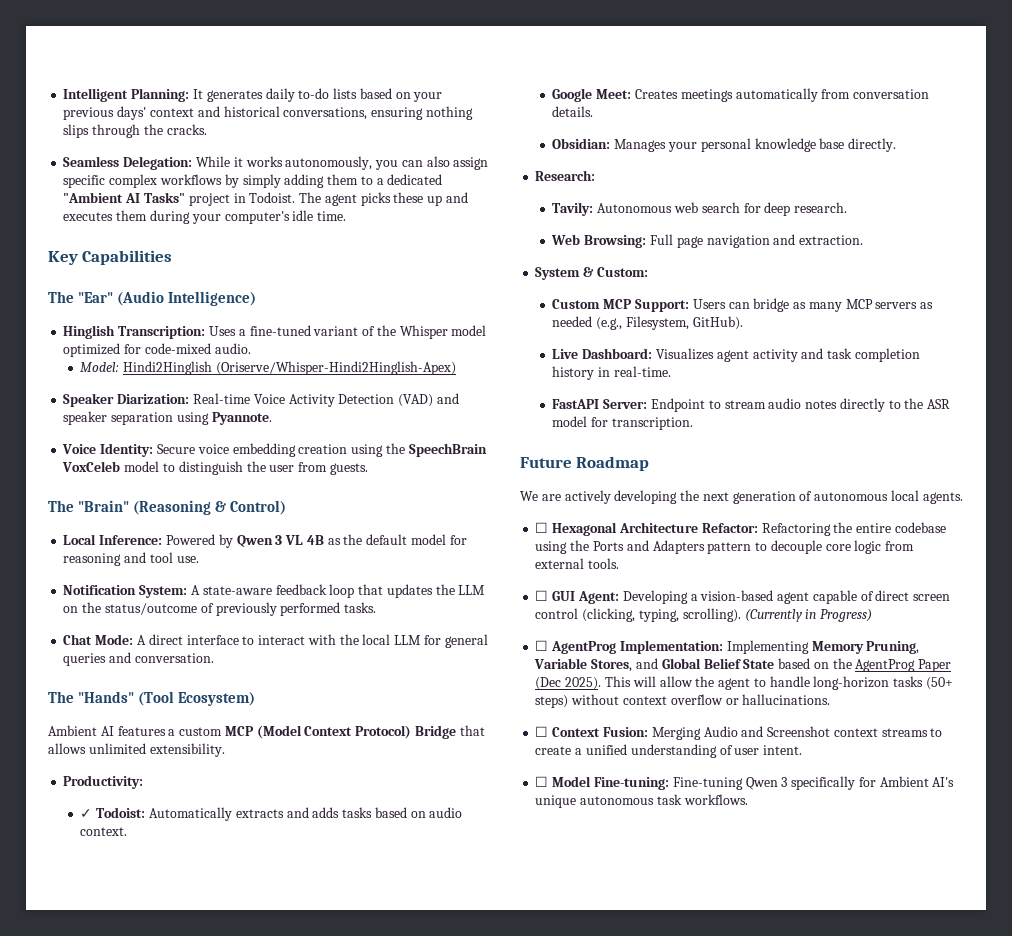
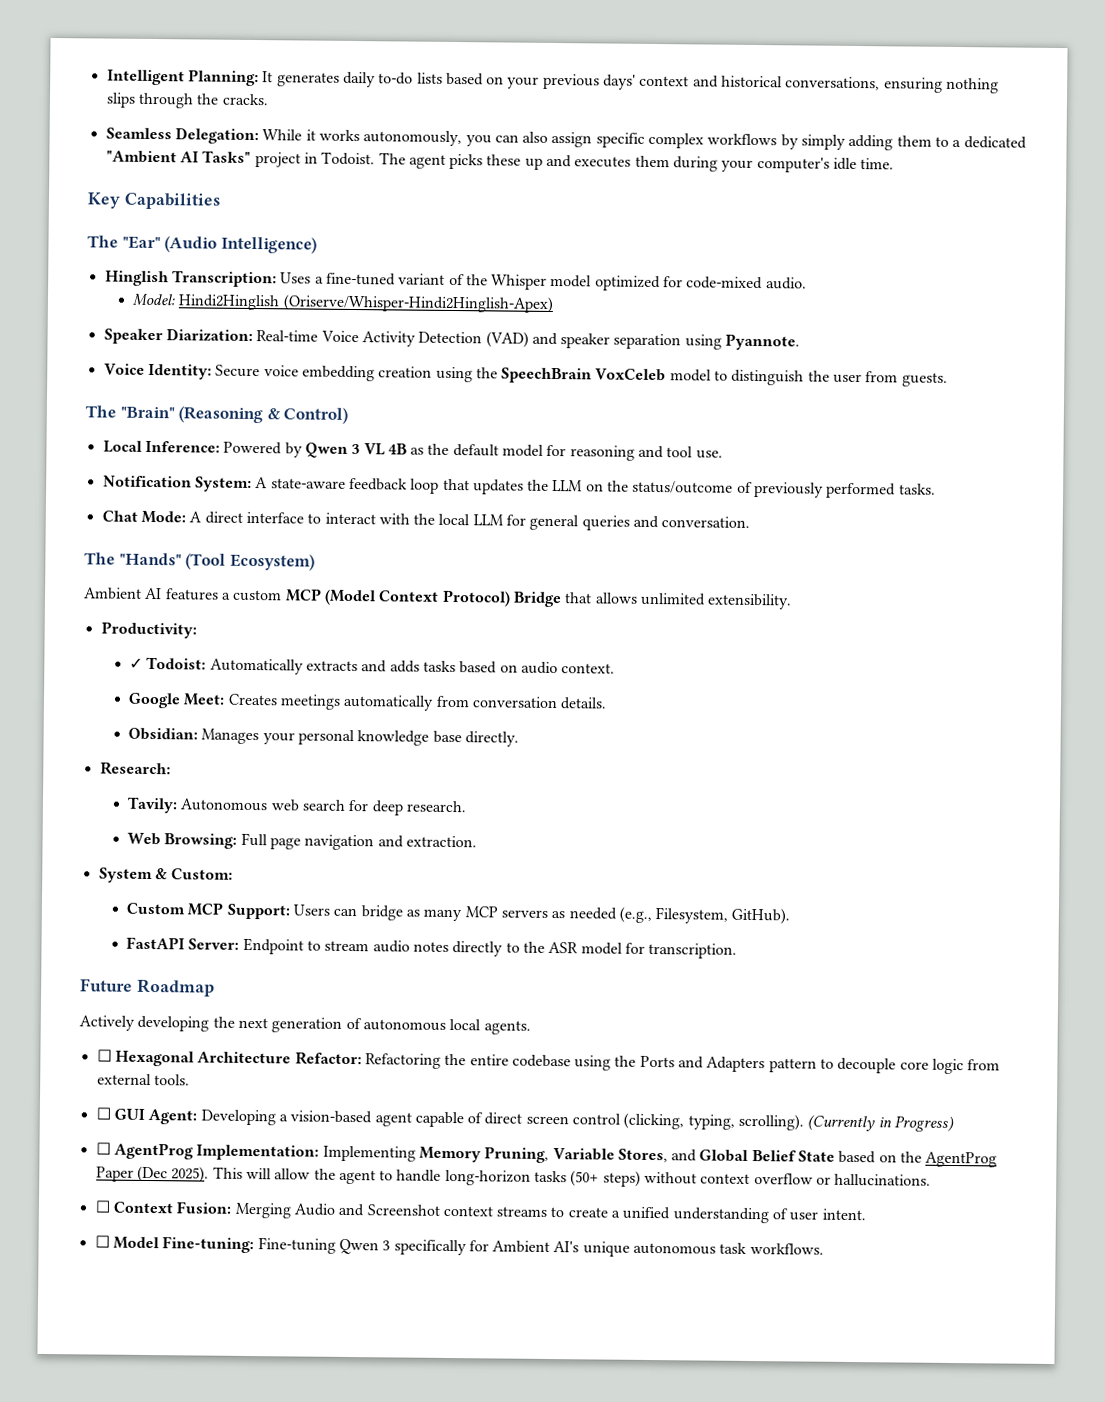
- Live Dashboard: Visualizes agent activity and task completion history in real-time.
- We are actively developing the next generation of autonomous local agents.
+ Actively developing the next generation of autonomous local agents.

